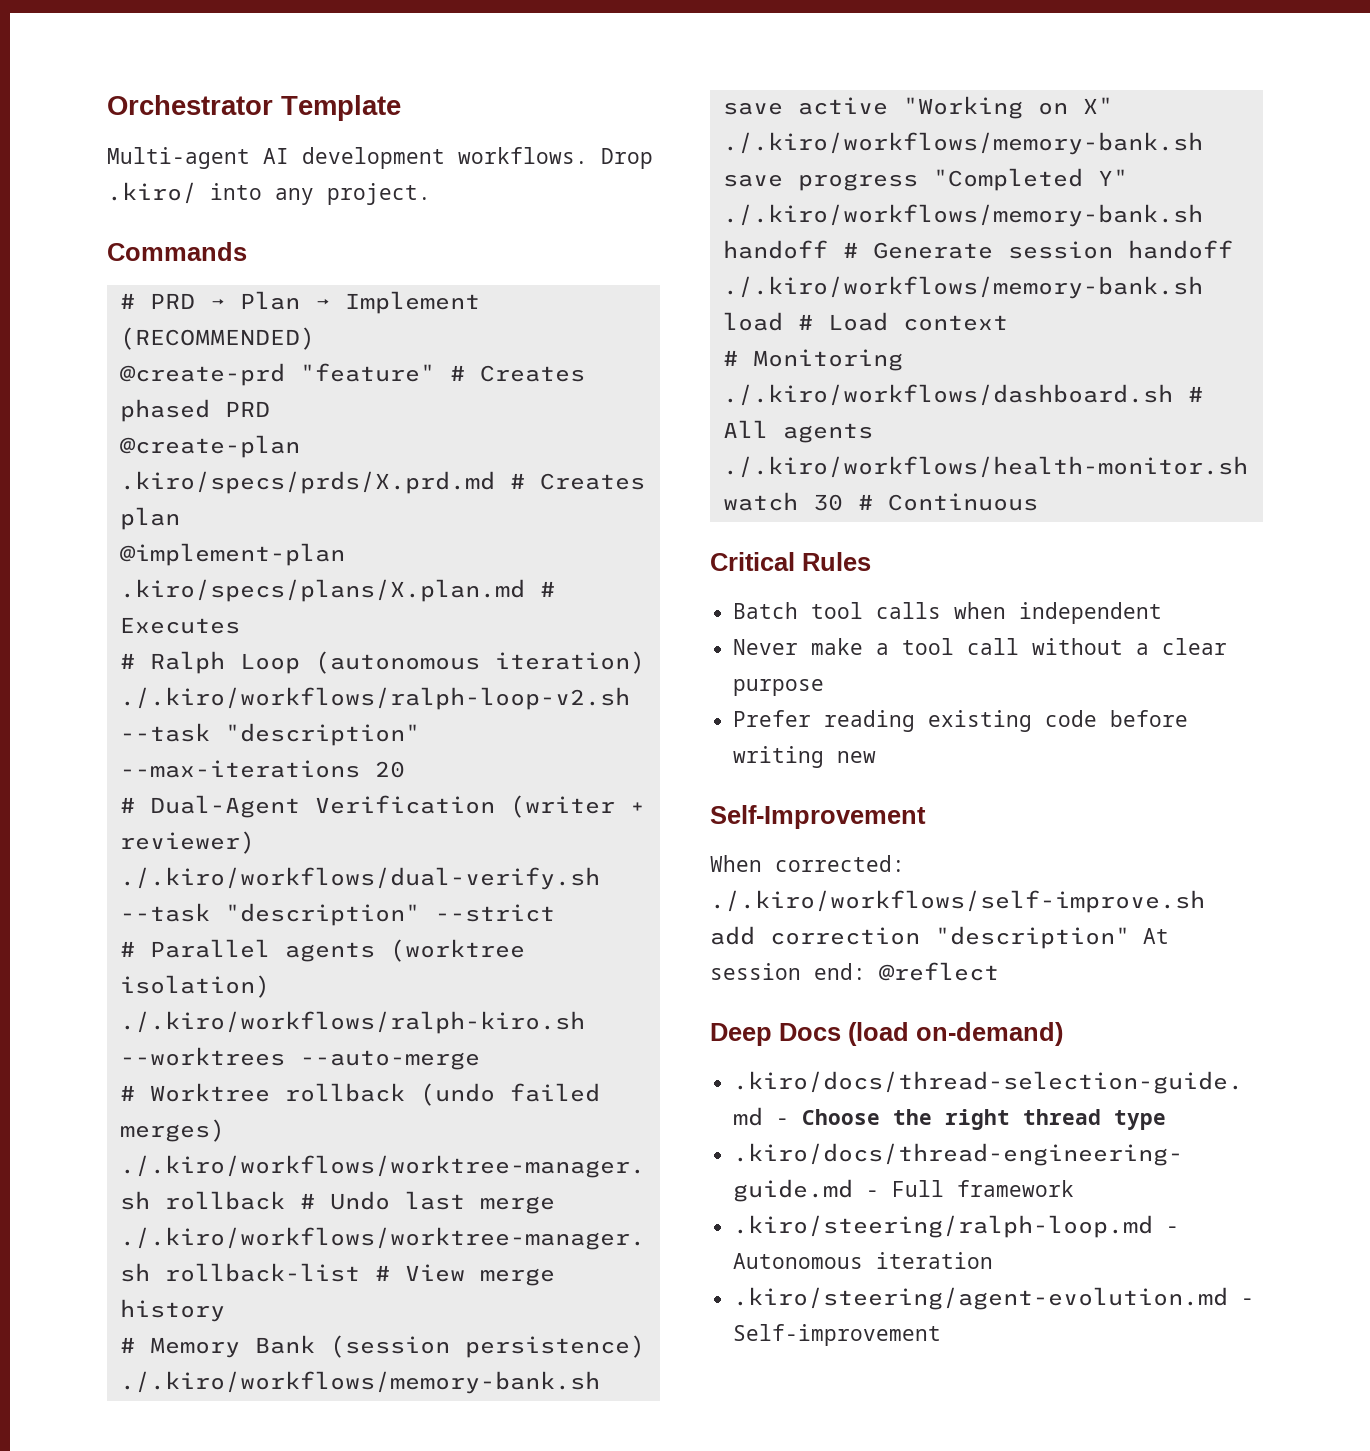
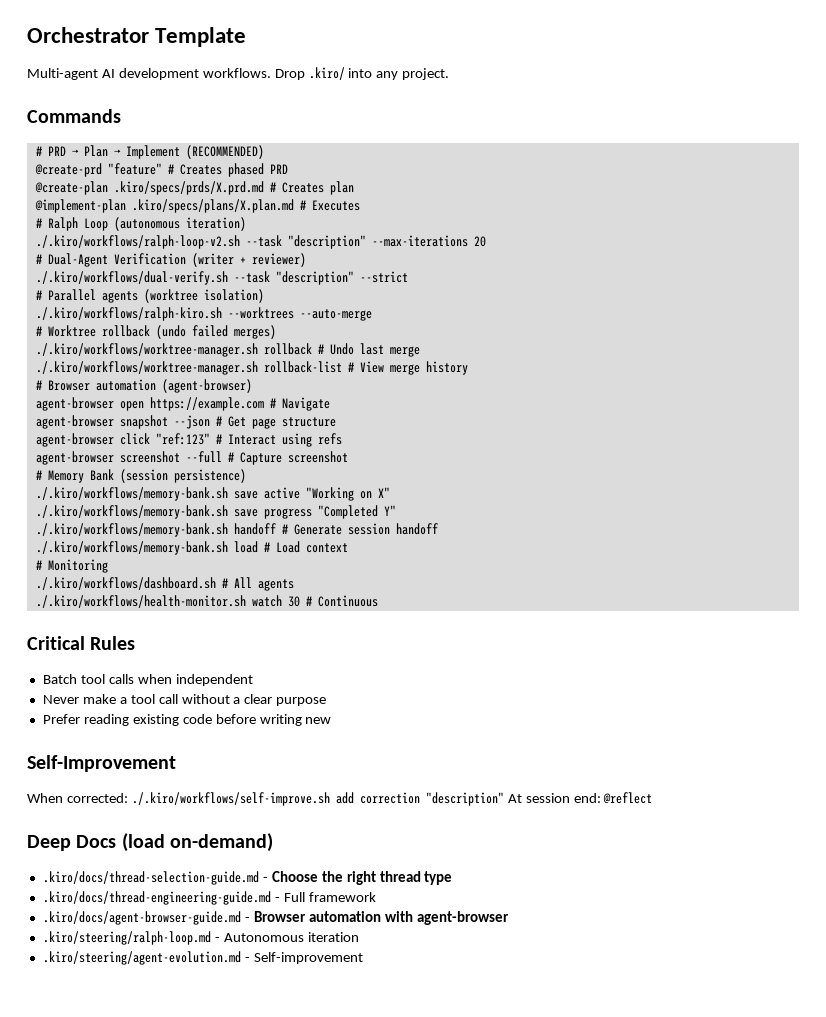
+ # Browser automation (agent-browser)
+ agent-browser open https://example.com # Navigate
+ agent-browser snapshot --json # Get page structure
+ agent-browser click "ref:123" # Interact using refs
+ agent-browser screenshot --full # Capture screenshot
+ .kiro/docs/agent-browser-guide.md - Browser automation with agent-browser

